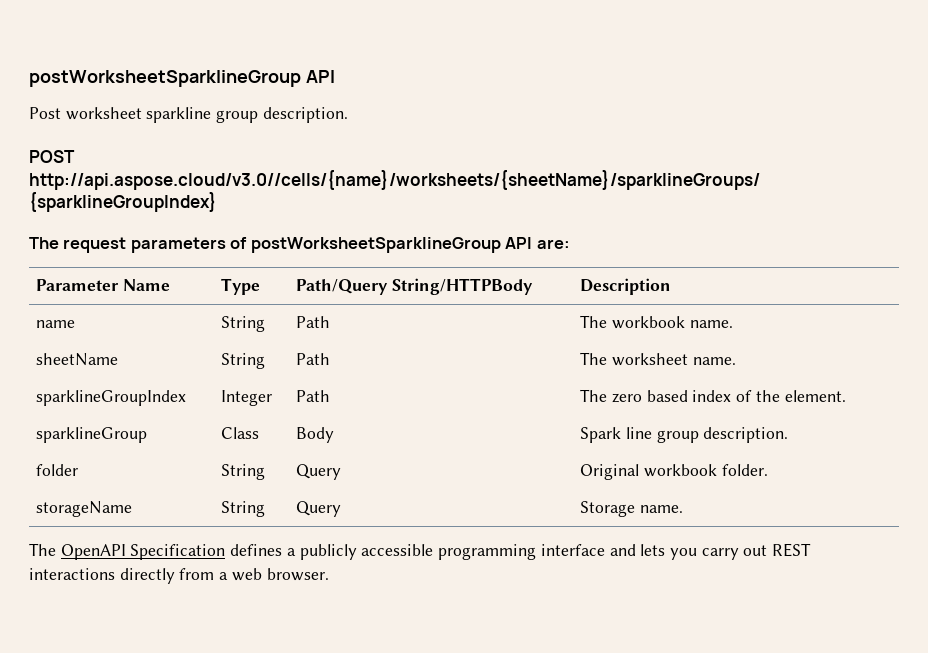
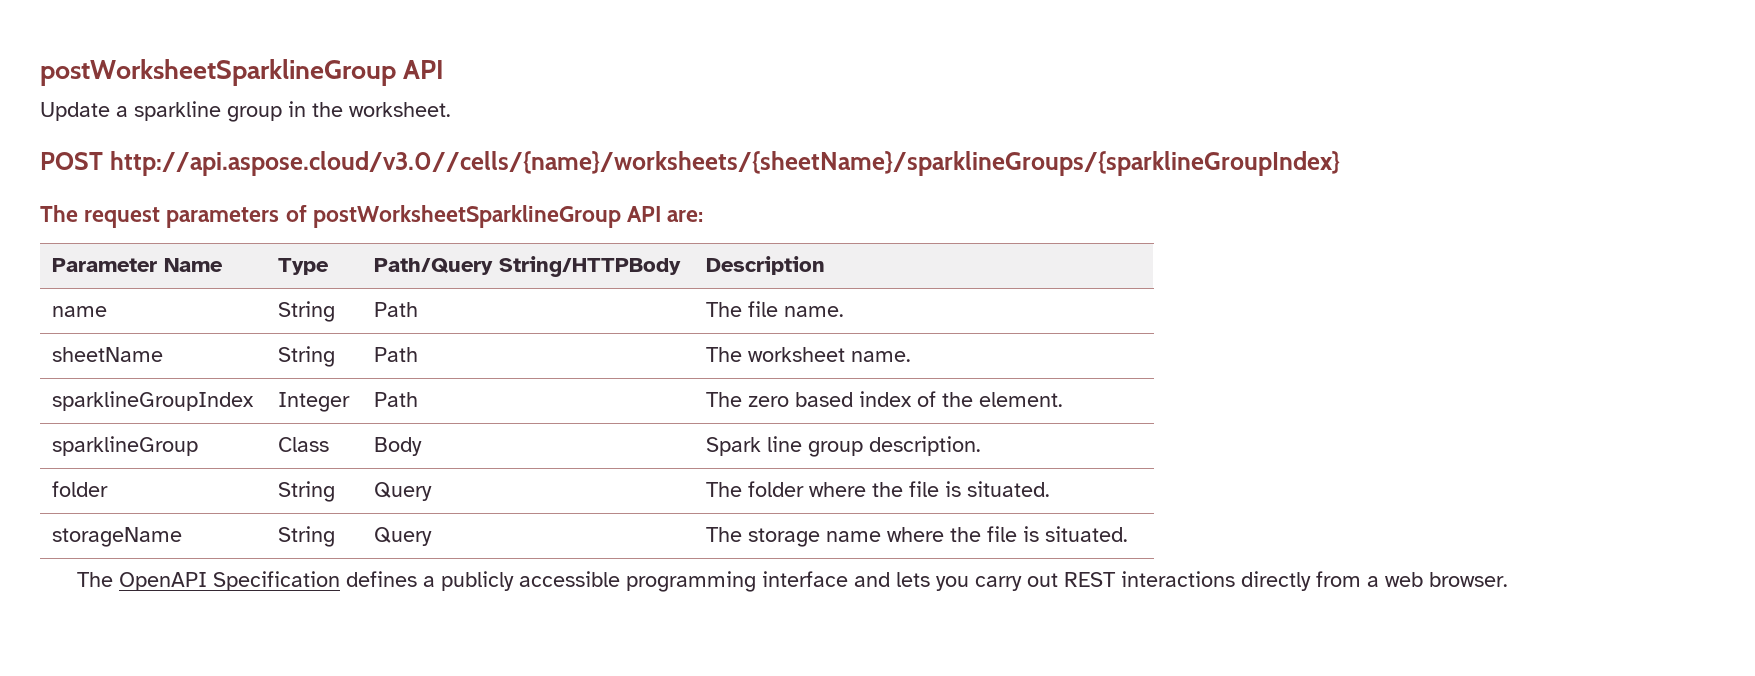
- Post worksheet sparkline group description.
+ Update a sparkline group in the worksheet.
- name | String | Path | The workbook name.
+ name | String | Path | The file name.
- folder | String | Query | Original workbook folder.
- storageName | String | Query | Storage name.
+ folder | String | Query | The folder where the file is situated.
+ storageName | String | Query | The storage name where the file is situated.

